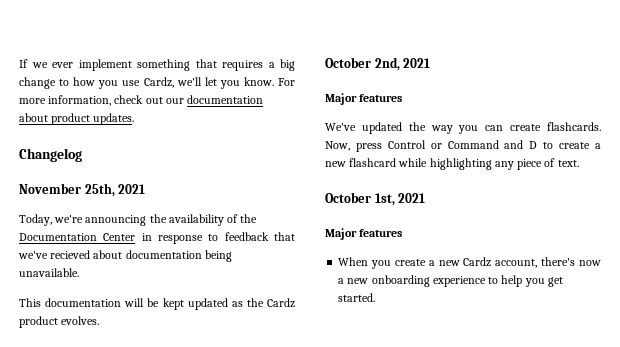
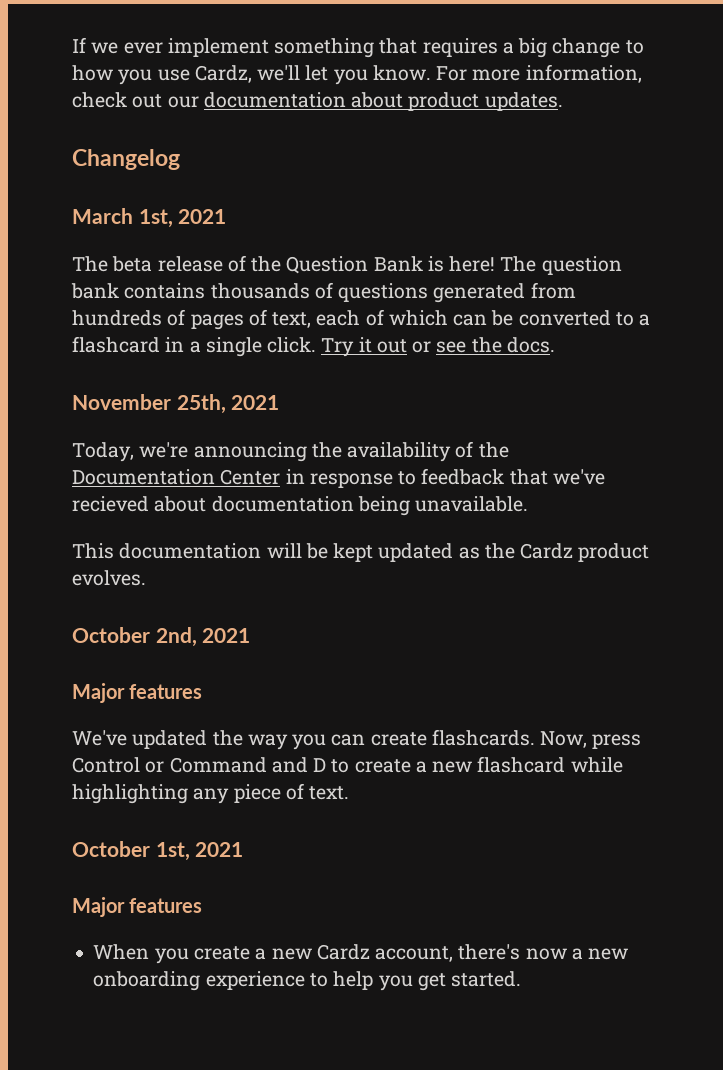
+ March 1st, 2021
+ The beta release of the Question Bank is here! The question bank contains thousands of questions generated from hundreds of pages of text, each of which can be converted to a flashcard in a single click. Try it out or see the docs.

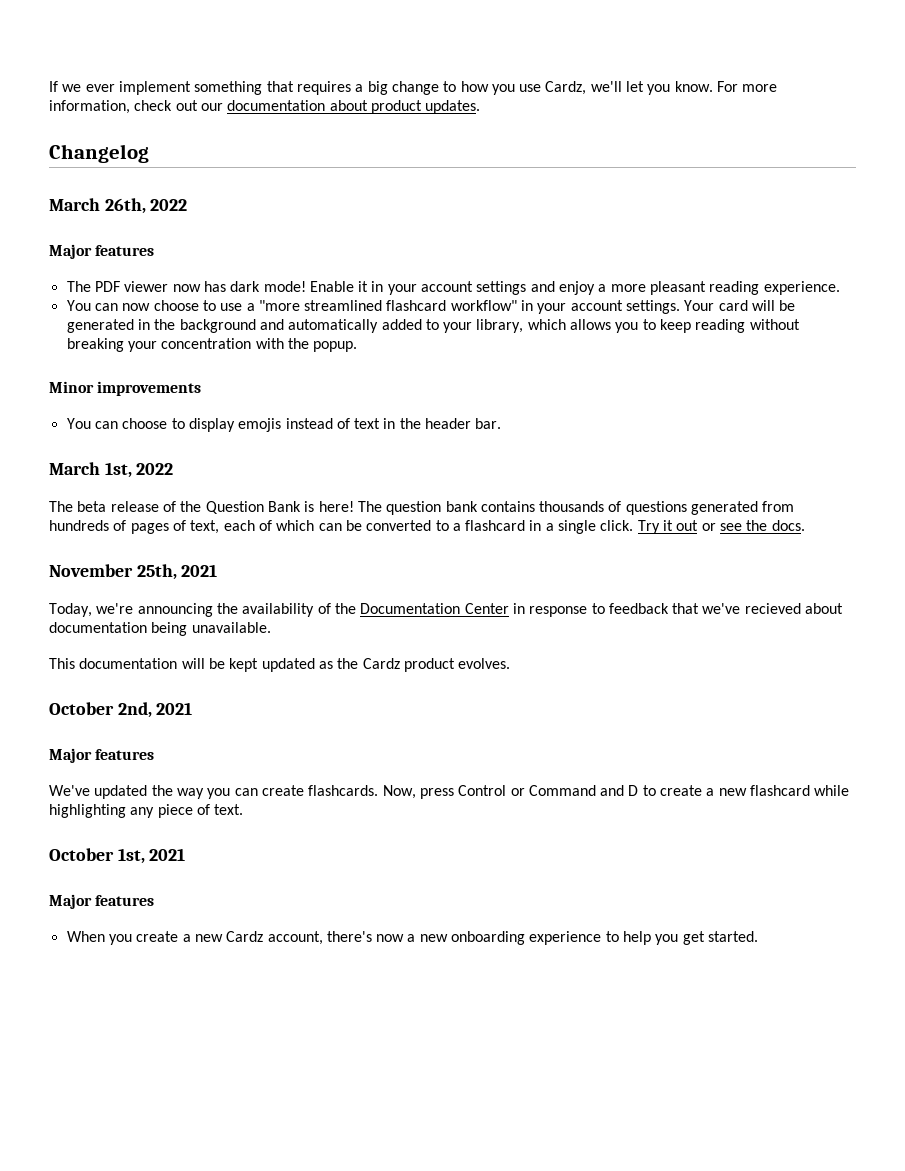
+ March 26th, 2022
+ Major features
+ The PDF viewer now has dark mode! Enable it in your account settings and enjoy a more pleasant reading experience.
+ You can now choose to use a "more streamlined flashcard workflow" in your account settings. Your card will be generated in the background and automatically added to your library, which allows you to keep reading without breaking your concentration with the popup.
+ Minor improvements
+ You can choose to display emojis instead of text in the header bar.
- March 1st, 2021
+ March 1st, 2022

